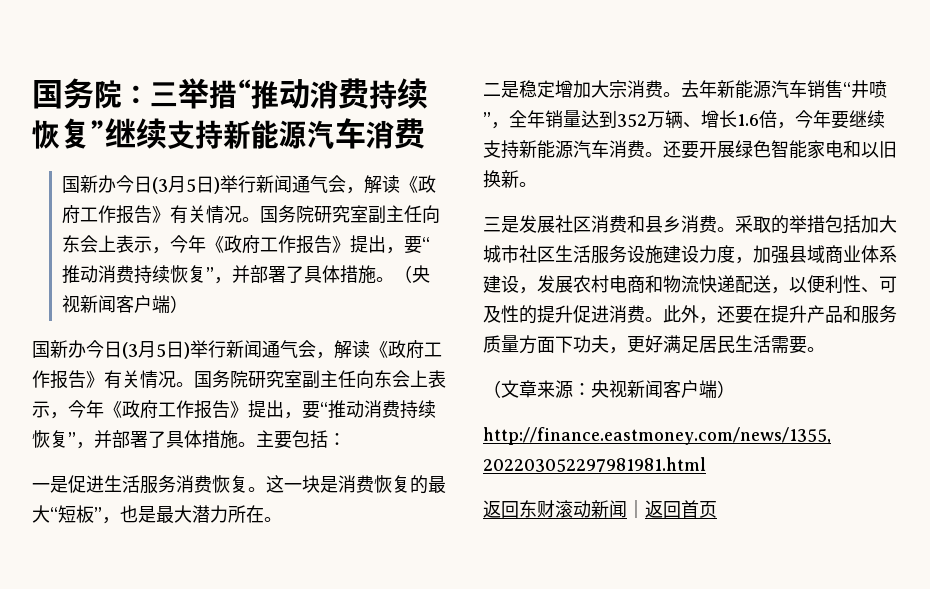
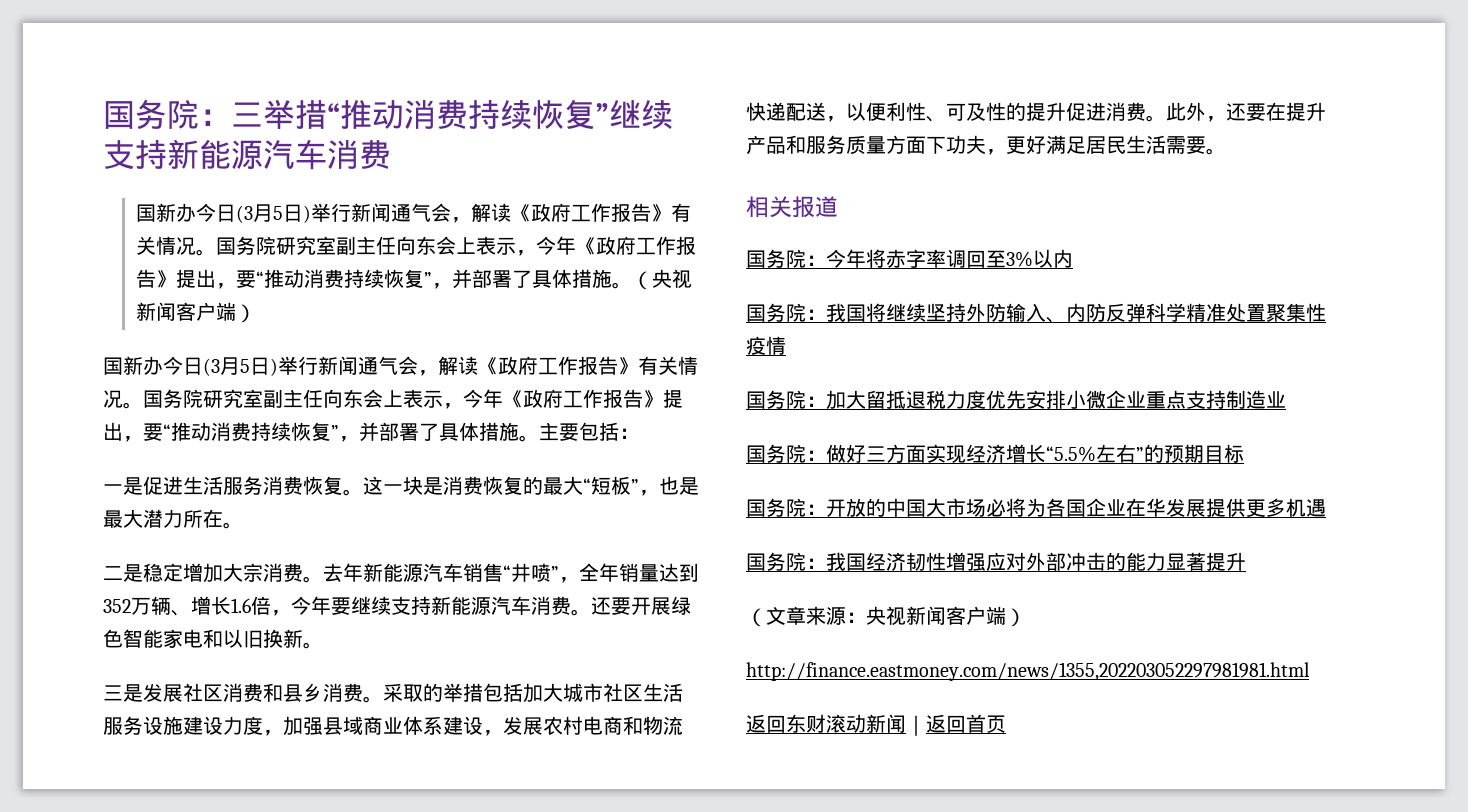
+ 相关报道
+ 国务院：今年将赤字率调回至3%以内
+ 国务院：我国将继续坚持外防输入、内防反弹科学精准处置聚集性疫情
+ 国务院：加大留抵退税力度优先安排小微企业重点支持制造业
+ 国务院：做好三方面实现经济增长“5.5%左右”的预期目标
+ 国务院：开放的中国大市场必将为各国企业在华发展提供更多机遇
+ 国务院：我国经济韧性增强应对外部冲击的能力显著提升

